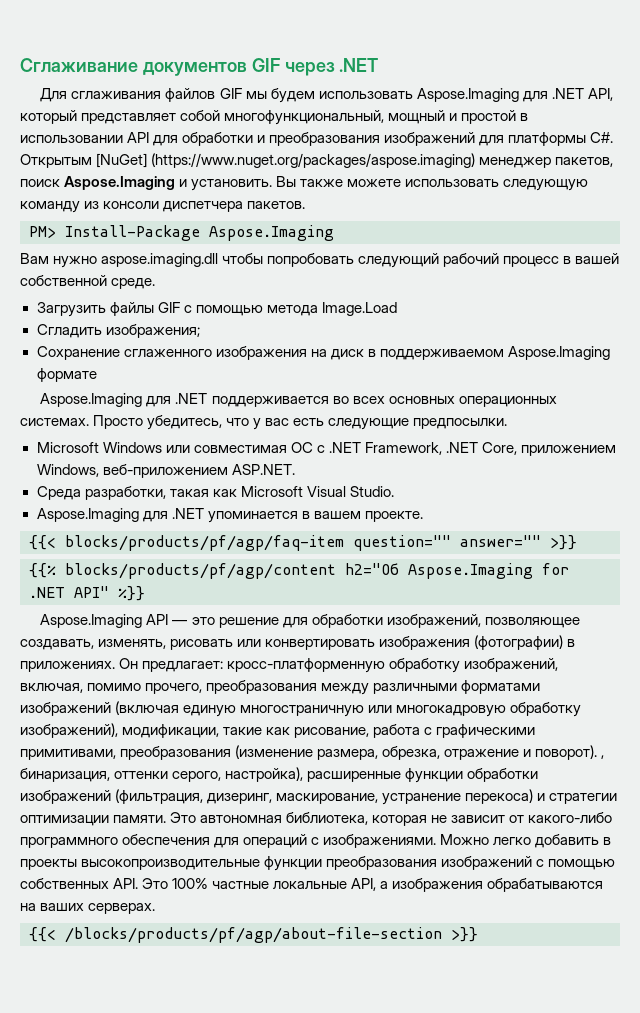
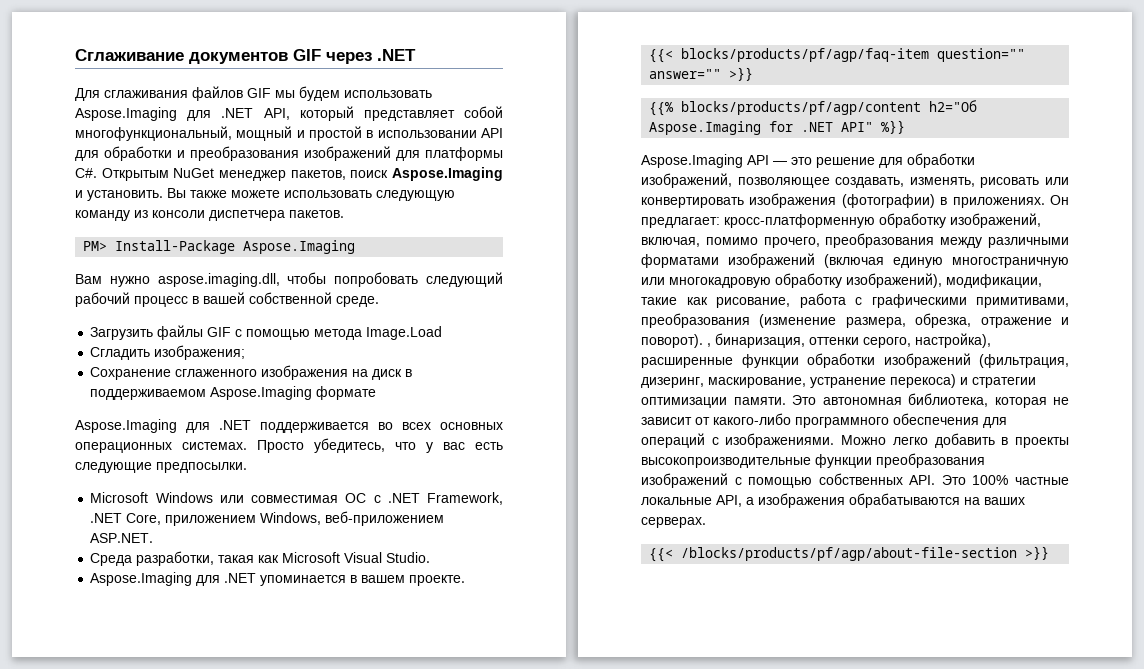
- Для сглаживания файлов GIF мы будем использовать Aspose.Imaging для .NET API, который представляет собой многофункциональный, мощный и простой в использовании API для обработки и преобразования изображений для платформы C#. Открытым [NuGet] (https://www.nuget.org/packages/aspose.imaging) менеджер пакетов, поиск Aspose.Imaging и установить.
+ Для сглаживания файлов GIF мы будем использовать Aspose.Imaging для .NET API, который представляет собой многофункциональный, мощный и простой в использовании API для обработки и преобразования изображений для платформы C#. Открытым NuGet менеджер пакетов, поиск Aspose.Imaging и установить.
- Вам нужно aspose.imaging.dll чтобы попробовать следующий рабочий процесс в вашей собственной среде.
+ Вам нужно aspose.imaging.dll, чтобы попробовать следующий рабочий процесс в вашей собственной среде.

